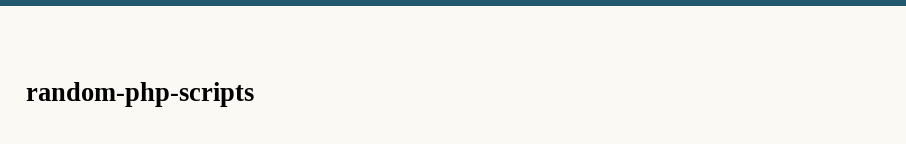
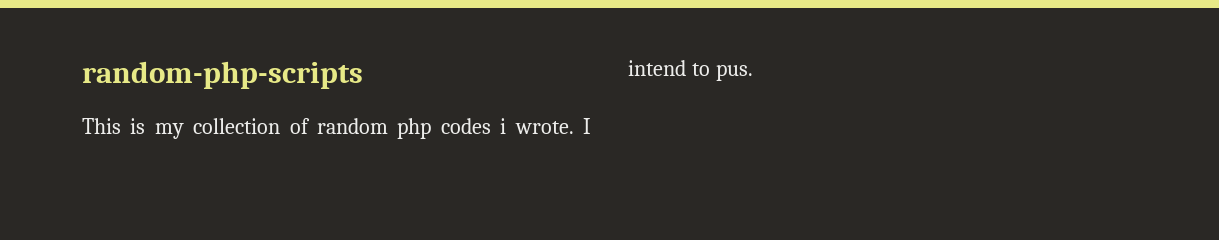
+ This is my collection of random php codes i wrote. I intend to pus.

